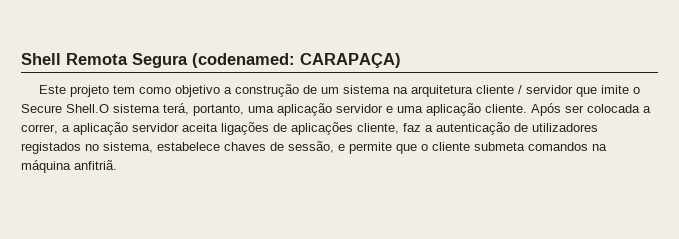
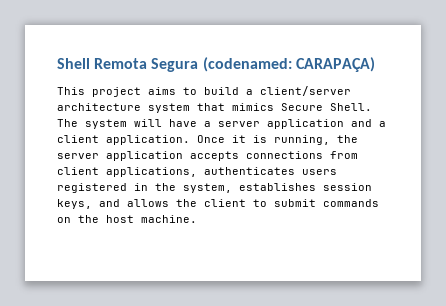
- Este projeto tem como objetivo a construção de um sistema na arquitetura cliente / servidor que imite o Secure Shell.O sistema terá, portanto, uma aplicação servidor e uma aplicação cliente. Após ser colocada a correr, a aplicação servidor aceita ligações de aplicações cliente, faz a autenticação de utilizadores registados no sistema, estabelece chaves de sessão, e permite que o cliente submeta comandos na máquina anfitriã.
+ This project aims to build a client/server architecture system that mimics Secure Shell. The system will have a server application and a client application. Once it is running, the server application accepts connections from client applications, authenticates users registered in the system, establishes session keys, and allows the client to submit commands on the host machine.

